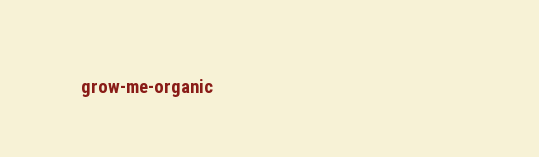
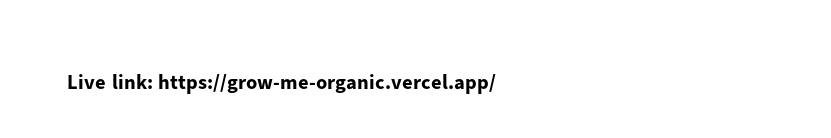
- grow-me-organic
+ Live link: https://grow-me-organic.vercel.app/

